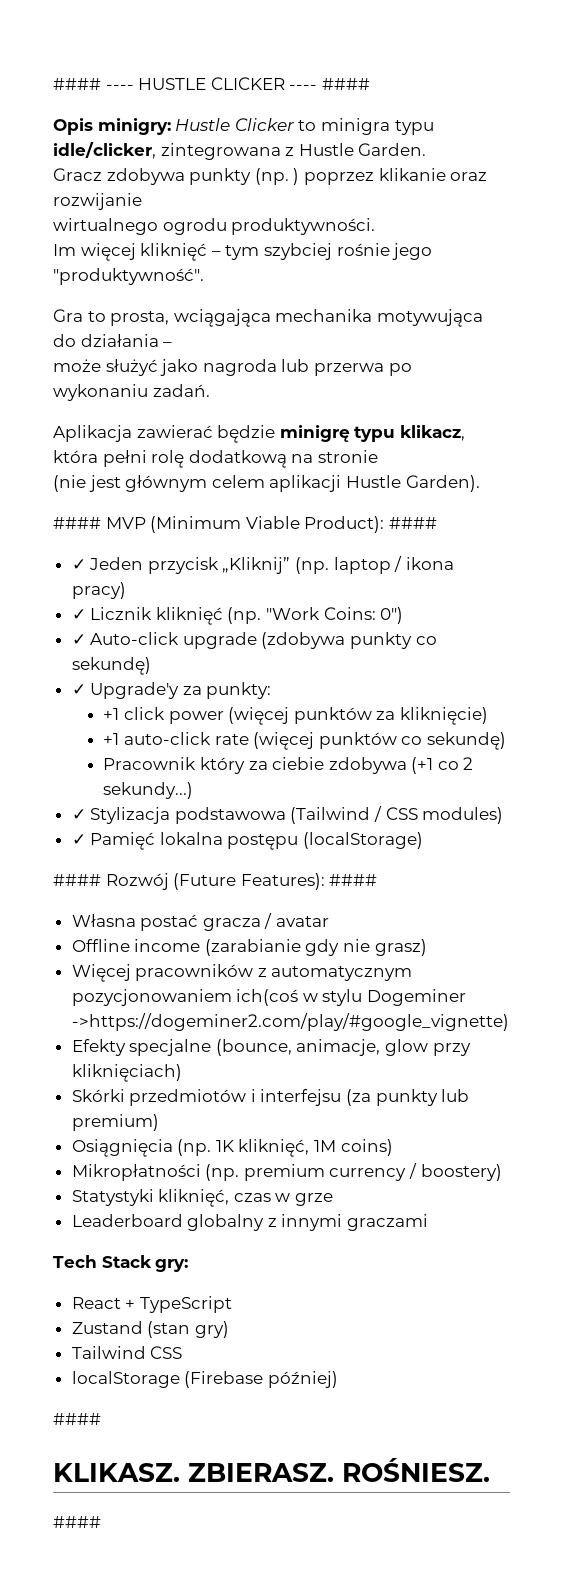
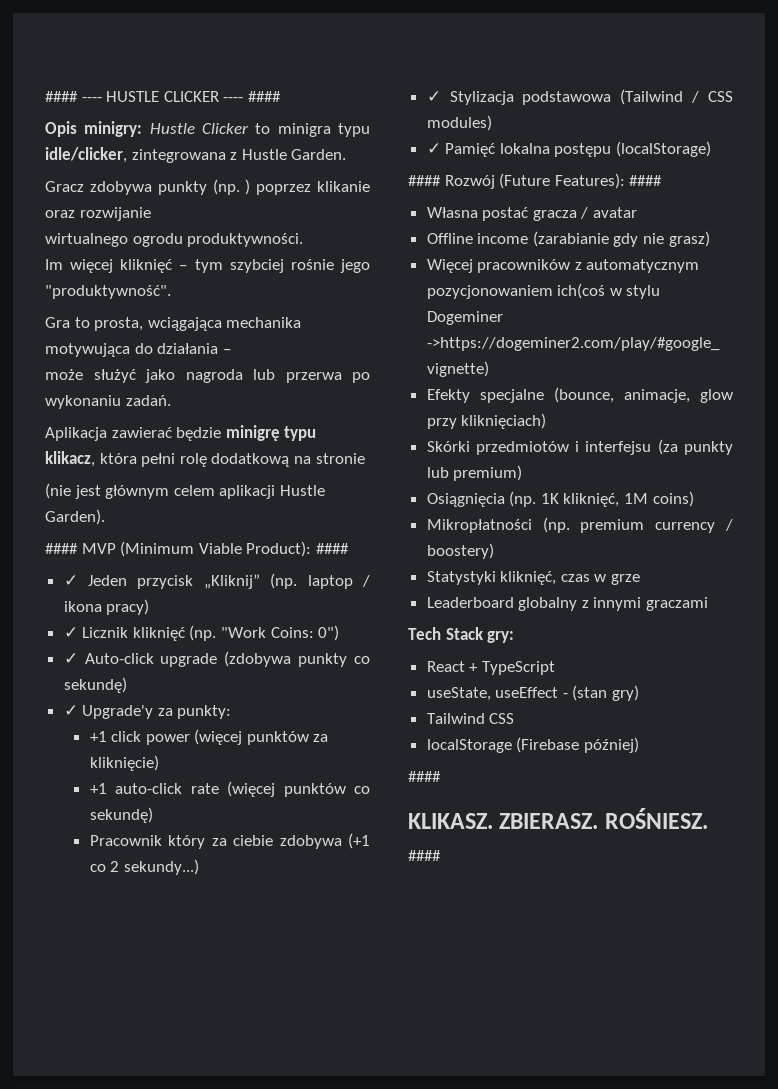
- Zustand (stan gry)
+ useState, useEffect - (stan gry)

